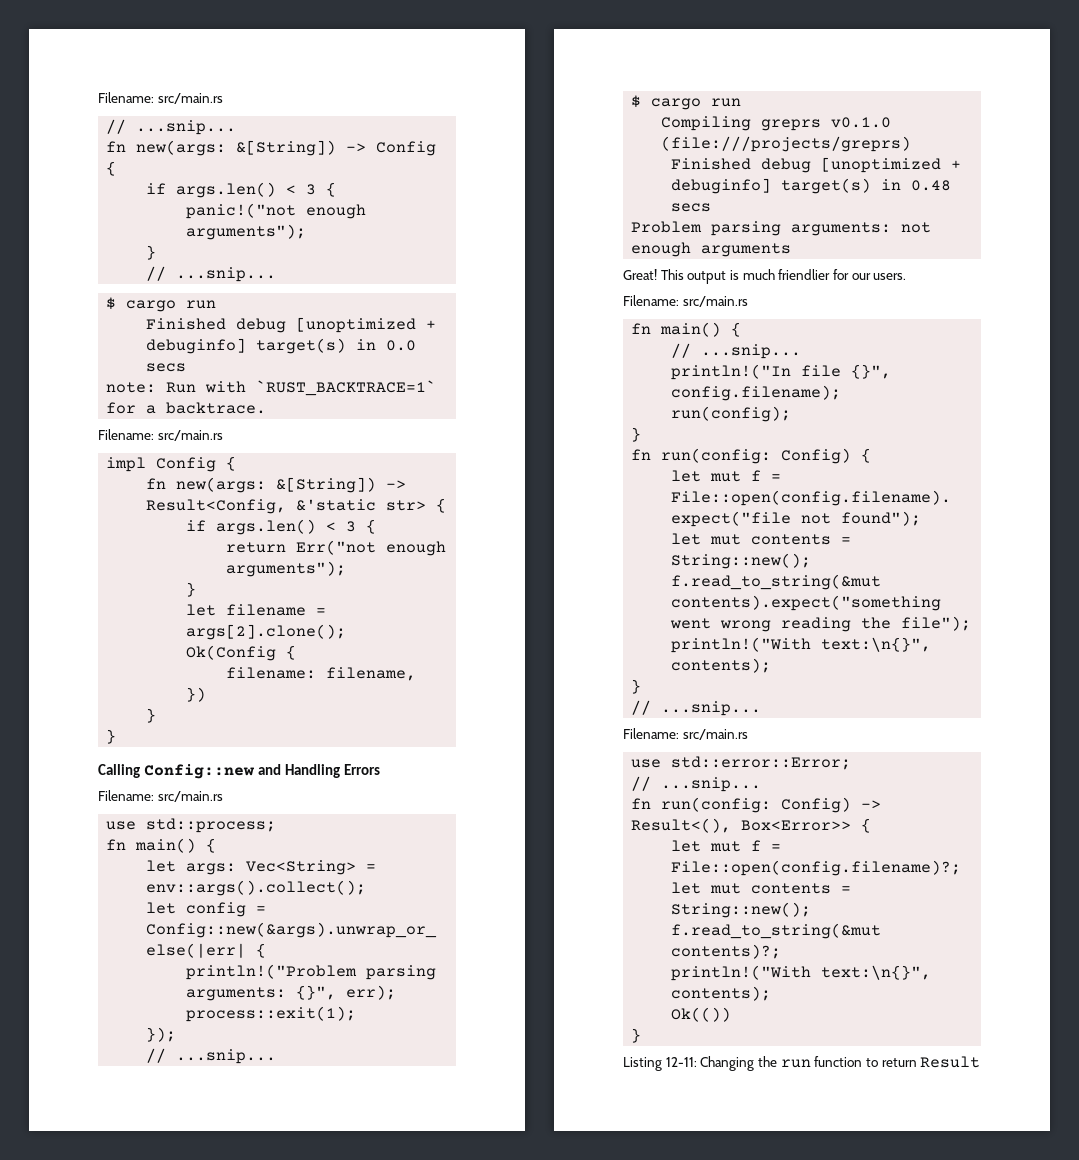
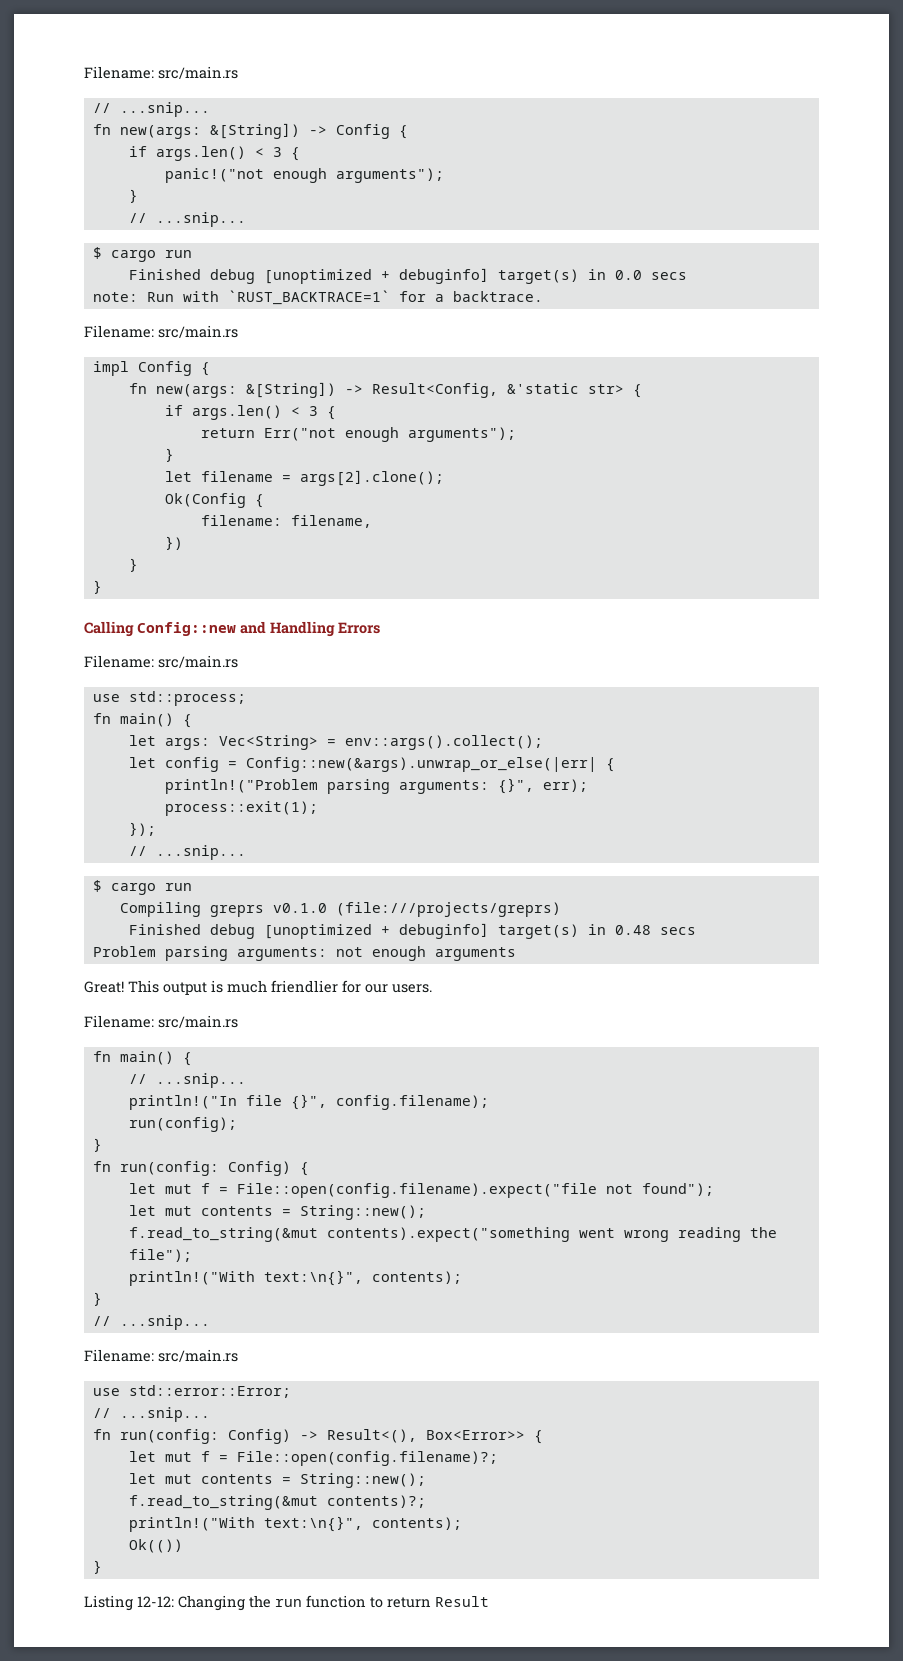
- Listing 12-11: Changing the run function to return Result
+ Listing 12-12: Changing the run function to return Result

